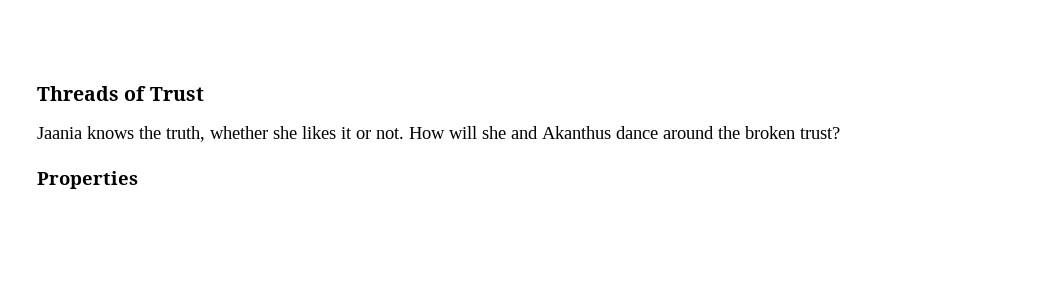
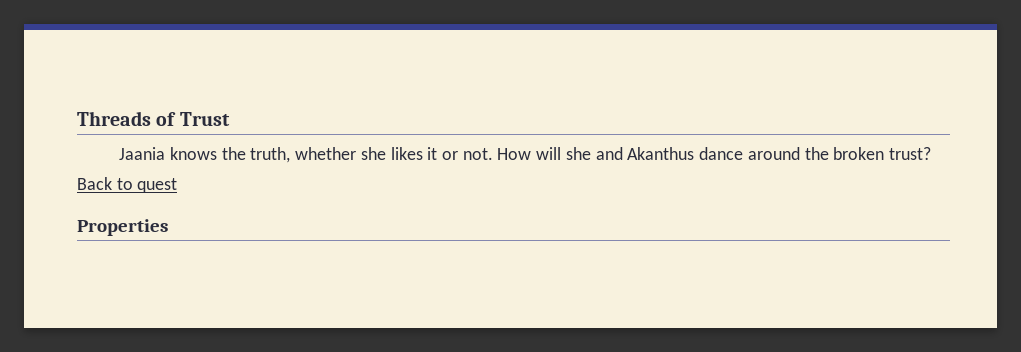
+ Back to quest

